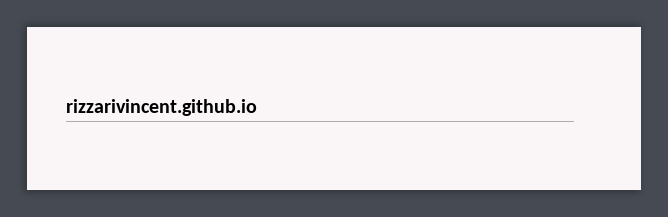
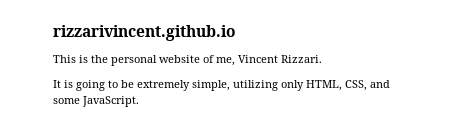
+ This is the personal website of me, Vincent Rizzari.
+ It is going to be extremely simple, utilizing only HTML, CSS, and some JavaScript.

